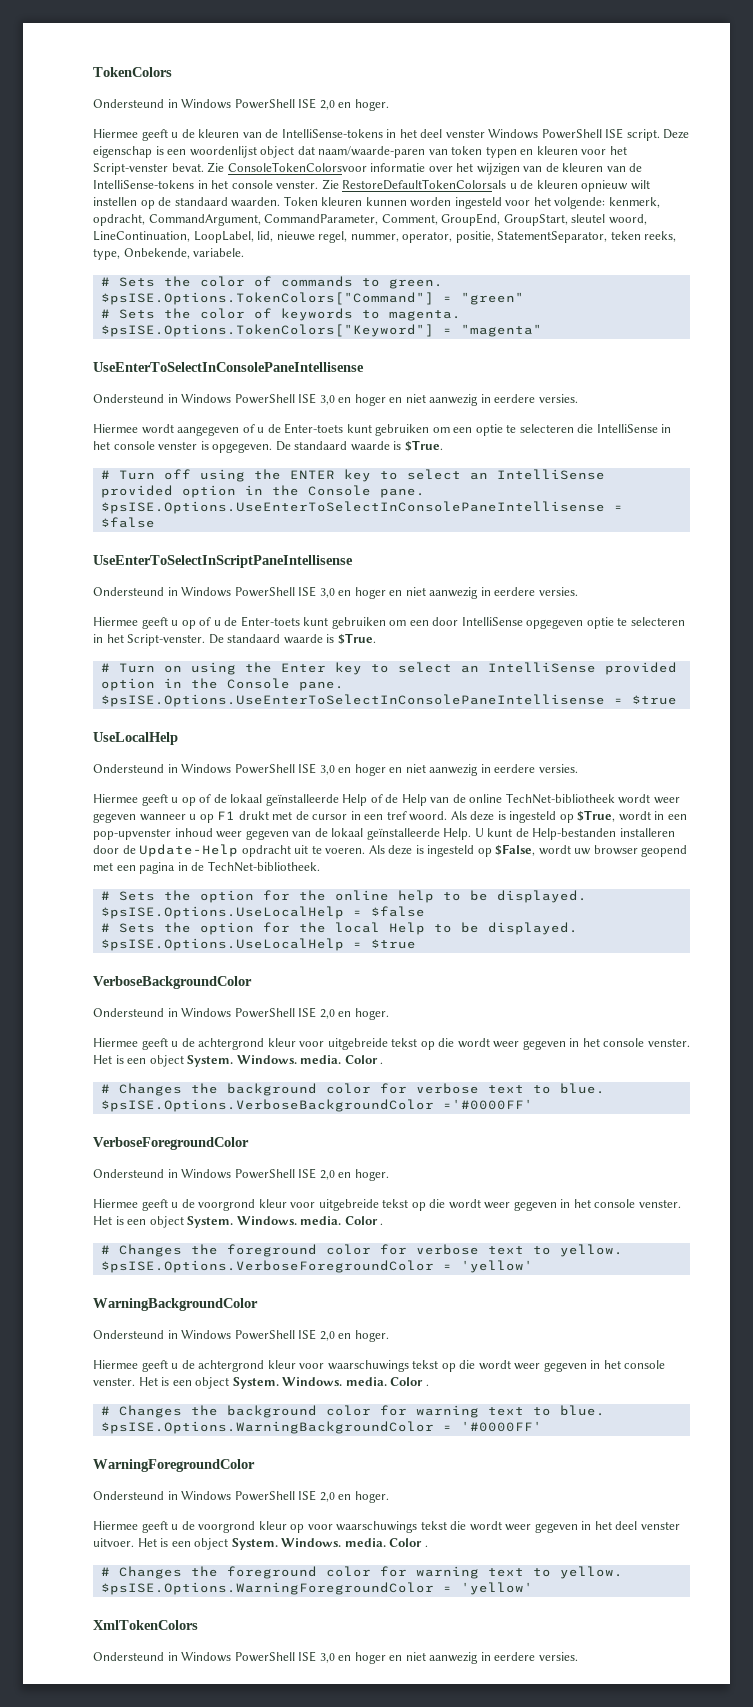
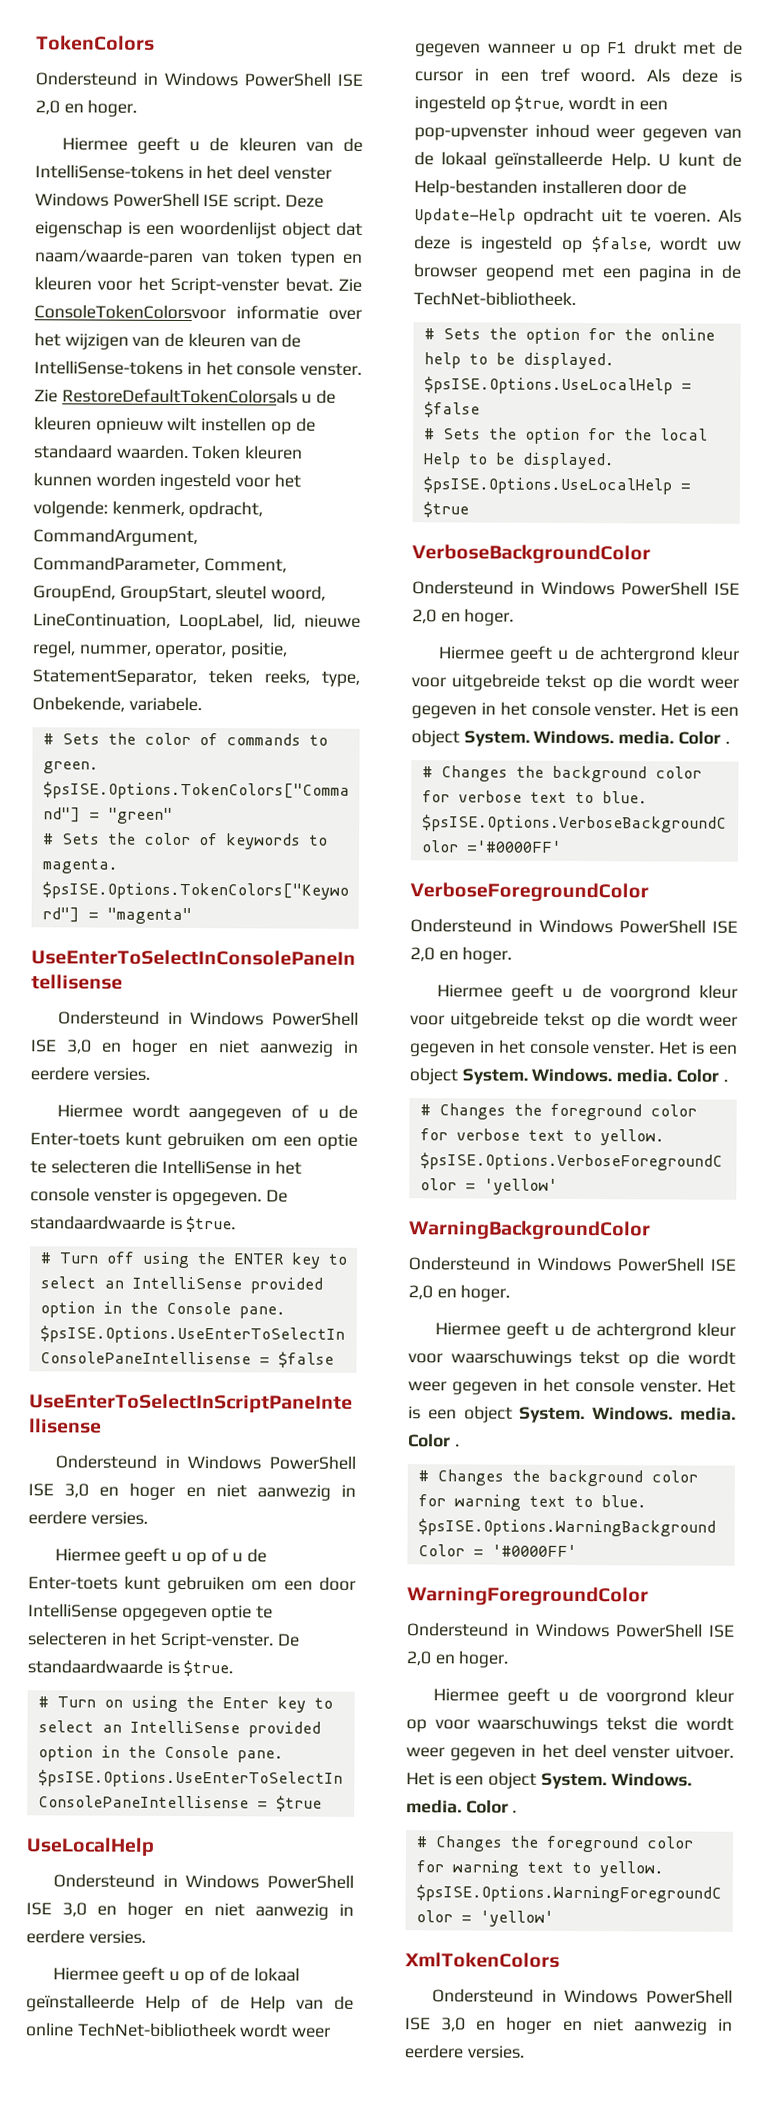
- Hiermee wordt aangegeven of u de Enter-toets kunt gebruiken om een optie te selecteren die IntelliSense in het console venster is opgegeven. De standaard waarde is $True.
+ Hiermee wordt aangegeven of u de Enter-toets kunt gebruiken om een optie te selecteren die IntelliSense in het console venster is opgegeven. De standaardwaarde is $true.
- Hiermee geeft u op of u de Enter-toets kunt gebruiken om een door IntelliSense opgegeven optie te selecteren in het Script-venster. De standaard waarde is $True.
+ Hiermee geeft u op of u de Enter-toets kunt gebruiken om een door IntelliSense opgegeven optie te selecteren in het Script-venster. De standaardwaarde is $true.
- Als deze is ingesteld op $True, wordt in een pop-upvenster inhoud weer gegeven van de lokaal geïnstalleerde Help.
+ Als deze is ingesteld op $true, wordt in een pop-upvenster inhoud weer gegeven van de lokaal geïnstalleerde Help.
- Als deze is ingesteld op $False, wordt uw browser geopend met een pagina in de TechNet-bibliotheek.
+ Als deze is ingesteld op $false, wordt uw browser geopend met een pagina in de TechNet-bibliotheek.

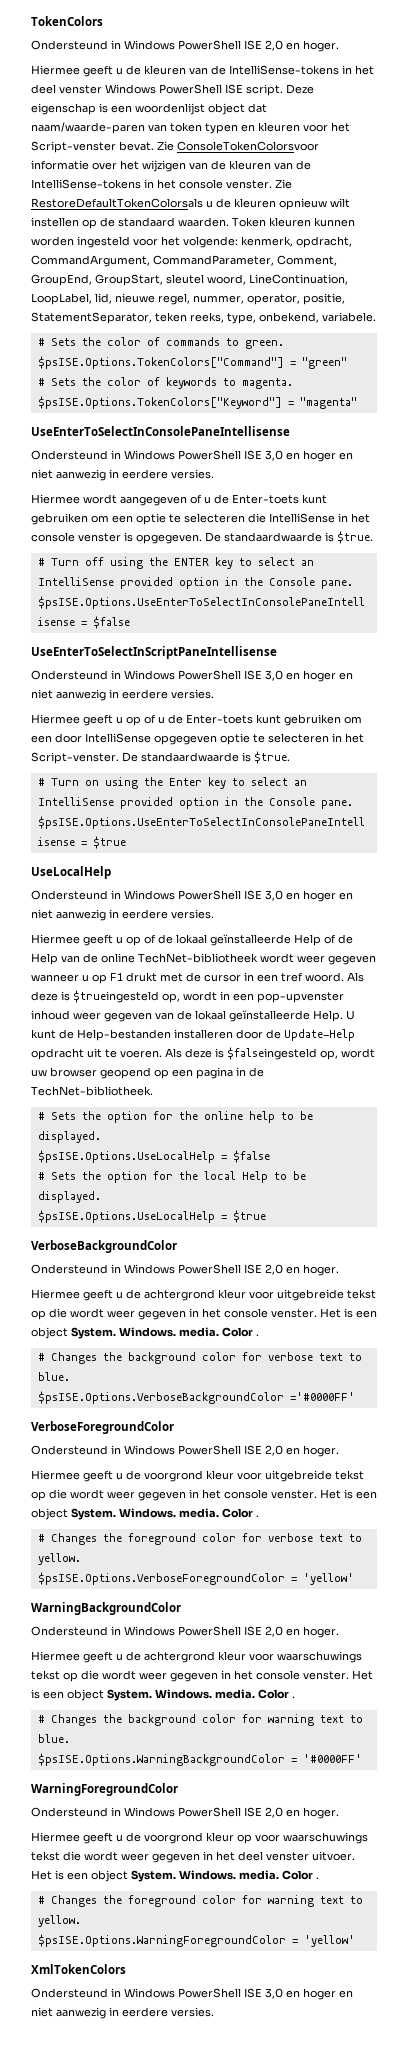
- Token kleuren kunnen worden ingesteld voor het volgende: kenmerk, opdracht, CommandArgument, CommandParameter, Comment, GroupEnd, GroupStart, sleutel woord, LineContinuation, LoopLabel, lid, nieuwe regel, nummer, operator, positie, StatementSeparator, teken reeks, type, Onbekende, variabele.
+ Token kleuren kunnen worden ingesteld voor het volgende: kenmerk, opdracht, CommandArgument, CommandParameter, Comment, GroupEnd, GroupStart, sleutel woord, LineContinuation, LoopLabel, lid, nieuwe regel, nummer, operator, positie, StatementSeparator, teken reeks, type, onbekend, variabele.
- Als deze is ingesteld op $true, wordt in een pop-upvenster inhoud weer gegeven van de lokaal geïnstalleerde Help.
+ Als deze is $trueingesteld op, wordt in een pop-upvenster inhoud weer gegeven van de lokaal geïnstalleerde Help.
- Als deze is ingesteld op $false, wordt uw browser geopend met een pagina in de TechNet-bibliotheek.
+ Als deze is $falseingesteld op, wordt uw browser geopend op een pagina in de TechNet-bibliotheek.

